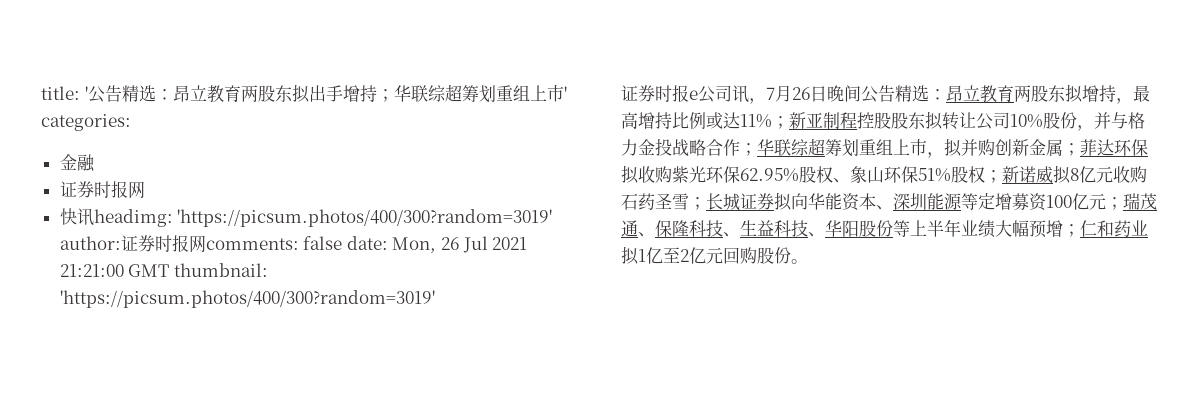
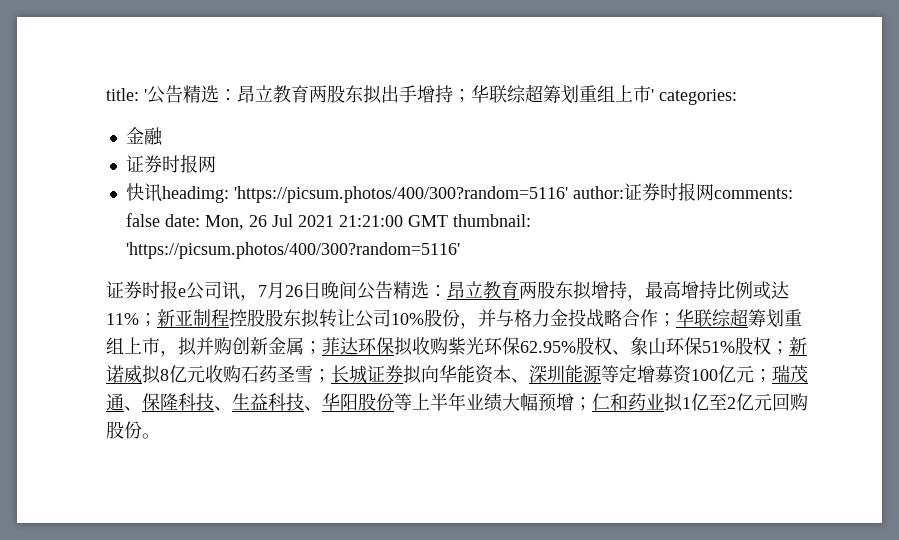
- 快讯headimg: 'https://picsum.photos/400/300?random=3019' author:证券时报网comments: false date: Mon, 26 Jul 2021 21:21:00 GMT thumbnail: 'https://picsum.photos/400/300?random=3019'
+ 快讯headimg: 'https://picsum.photos/400/300?random=5116' author:证券时报网comments: false date: Mon, 26 Jul 2021 21:21:00 GMT thumbnail: 'https://picsum.photos/400/300?random=5116'

